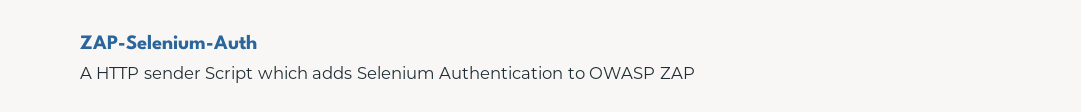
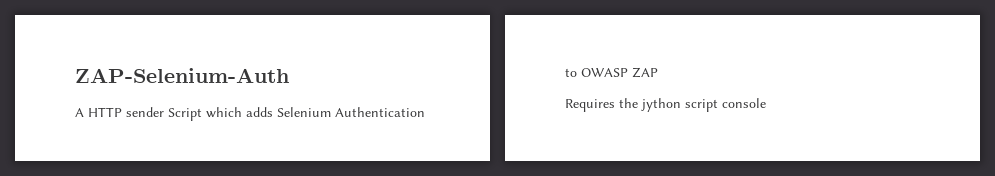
+ Requires the jython script console

